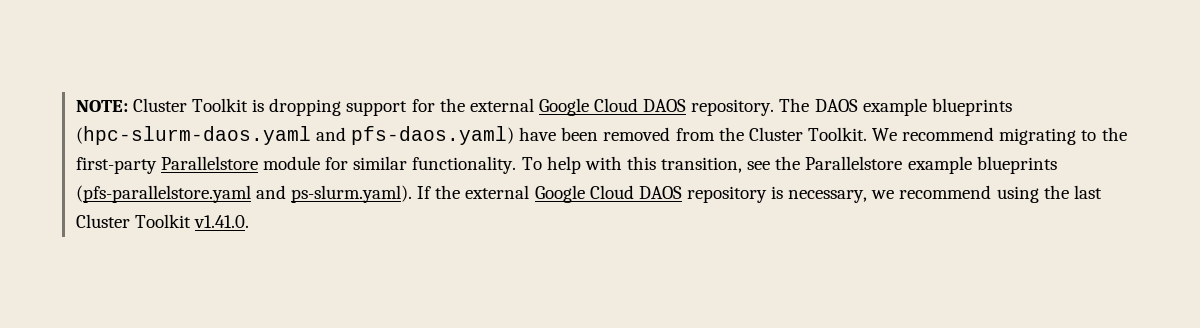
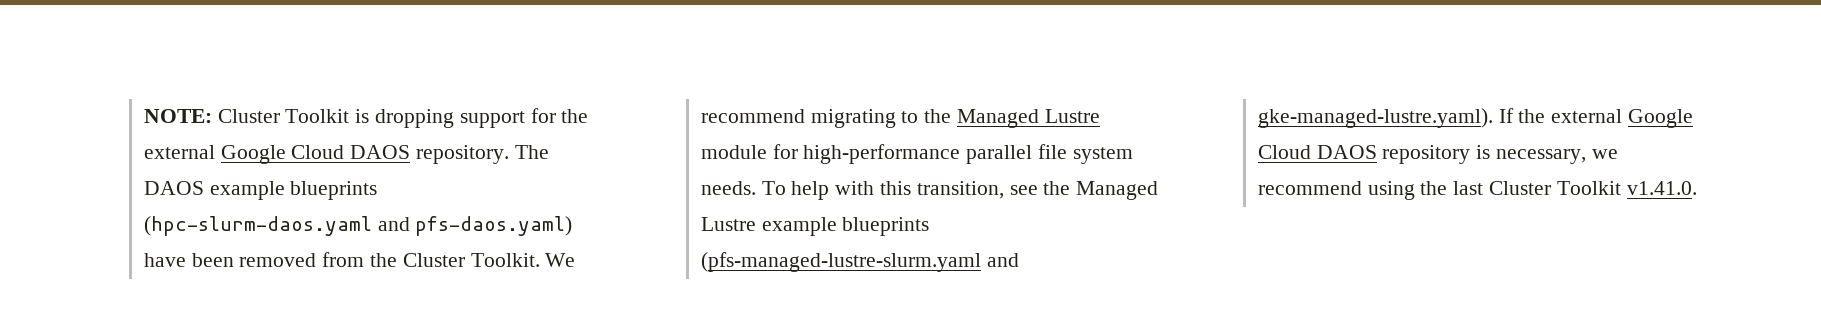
- We recommend migrating to the first-party Parallelstore module for similar functionality.
+ We recommend migrating to the Managed Lustre module for high-performance parallel file system needs.
- To help with this transition, see the Parallelstore example blueprints (pfs-parallelstore.yaml and ps-slurm.yaml). If the external Google Cloud DAOS repository is necessary, we recommend using the last Cluster Toolkit v1.41.0.
+ To help with this transition, see the Managed Lustre example blueprints (pfs-managed-lustre-slurm.yaml and gke-managed-lustre.yaml). If the external Google Cloud DAOS repository is necessary, we recommend using the last Cluster Toolkit v1.41.0.

